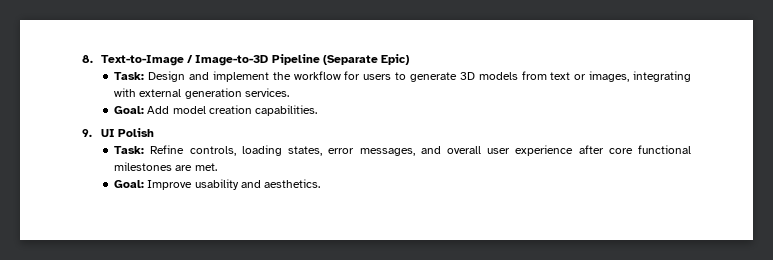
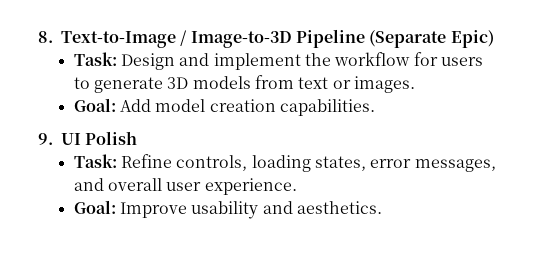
- Task: Design and implement the workflow for users to generate 3D models from text or images, integrating with external generation services.
+ Task: Design and implement the workflow for users to generate 3D models from text or images.
- Task: Refine controls, loading states, error messages, and overall user experience after core functional milestones are met.
+ Task: Refine controls, loading states, error messages, and overall user experience.

